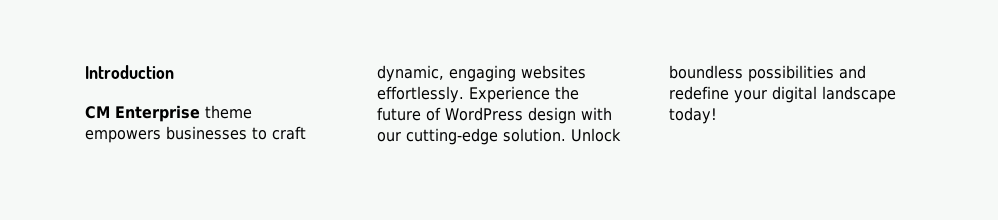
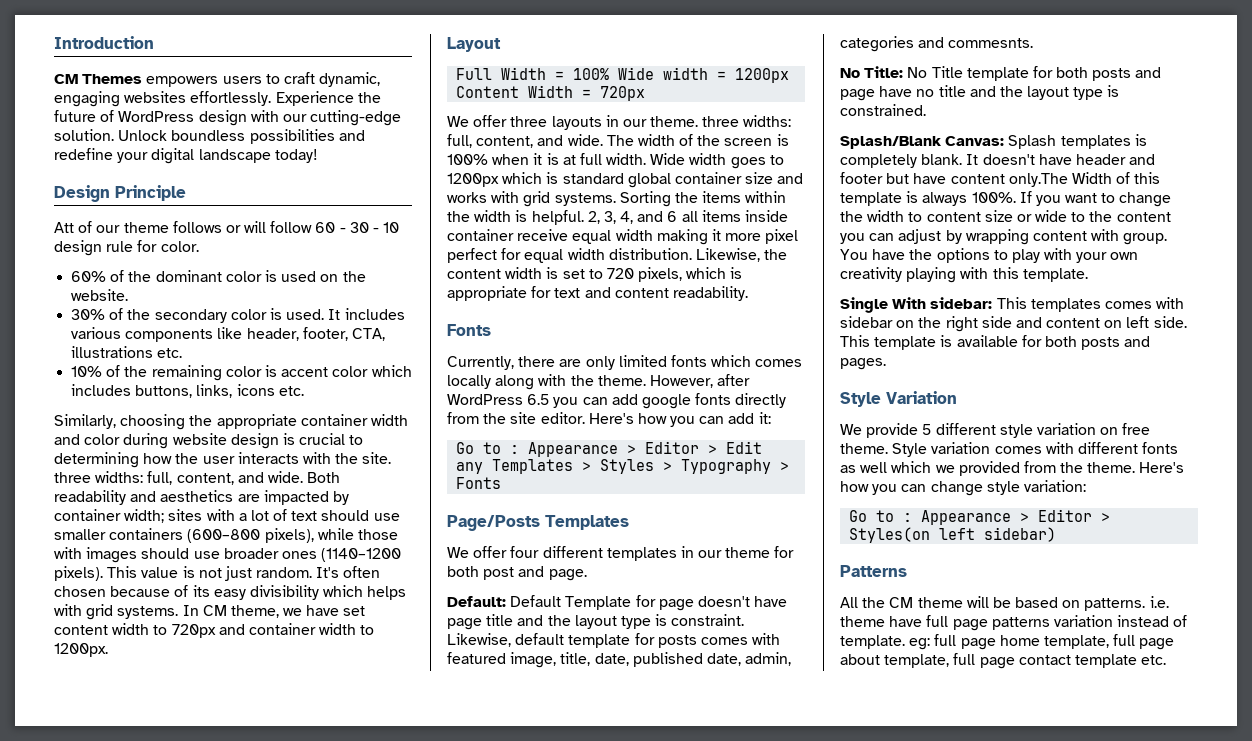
- CM Enterprise theme empowers businesses to craft dynamic, engaging websites effortlessly.
+ CM Themes empowers users to craft dynamic, engaging websites effortlessly.
+ Design Principle
+ Att of our theme follows or will follow 60 - 30 - 10 design rule for color.
+ 60% of the dominant color is used on the website.
+ 30% of the secondary color is used. It includes various components like header, footer, CTA, illustrations etc.
+ 10% of the remaining color is accent color which includes buttons, links, icons etc.
+ Similarly, choosing the appropriate container width and color during website design is crucial to determining how the user interacts with the site. three widths: full, content, and wide. Both readability and aesthetics are impacted by container width; sites with a lot of text should use smaller containers (600–800 pixels), while those with images should use broader ones (1140–1200 pixels). This value is not just random. It's often chosen because of its easy divisibility which helps with grid systems. In CM theme, we have set content width to 720px and container width to 1200px.
+ Layout
+ Full Width = 100% Wide width = 1200px Content Width = 720px
+ We offer three layouts in our theme. three widths: full, content, and wide. The width of the screen is 100% when it is at full width. Wide width goes to 1200px which is standard global container size and works with grid systems. Sorting the items within the width is helpful. 2, 3, 4, and 6 all items inside container receive equal width making it more pixel perfect for equal width distribution. Likewise, the content width is set to 720 pixels, which is appropriate for text and content readability.
+ Fonts
+ Currently, there are only limited fonts which comes locally along with the theme. However, after WordPress 6.5 you can add google fonts directly from the site editor. Here's how you can add it:
+ Go to : Appearance > Editor > Edit any Templates > Styles > Typography > Fonts
+ Page/Posts Templates
+ We offer four different templates in our theme for both post and page.
+ Default: Default Template for page doesn't have page title and the layout type is constraint. Likewise, default template for posts comes with featured image, title, date, published date, admin, categories and commesnts.
+ No Title: No Title template for both posts and page have no title and the layout type is constrained.
+ Splash/Blank Canvas: Splash templates is completely blank. It doesn't have header and footer but have content only.The Width of this template is always 100%. If you want to change the width to content size or wide to the content you can adjust by wrapping content with group. You have the options to play with your own creativity playing with this template.
+ Single With sidebar: This templates comes with sidebar on the right side and content on left side. This template is available for both posts and pages.
+ Style Variation
+ We provide 5 different style variation on free theme. Style variation comes with different fonts as well which we provided from the theme. Here's how you can change style variation:
+ Go to : Appearance > Editor > Styles(on left sidebar)
+ Patterns
+ All the CM theme will be based on patterns. i.e. theme have full page patterns variation instead of template. eg: full page home template, full page about template, full page contact template etc.

